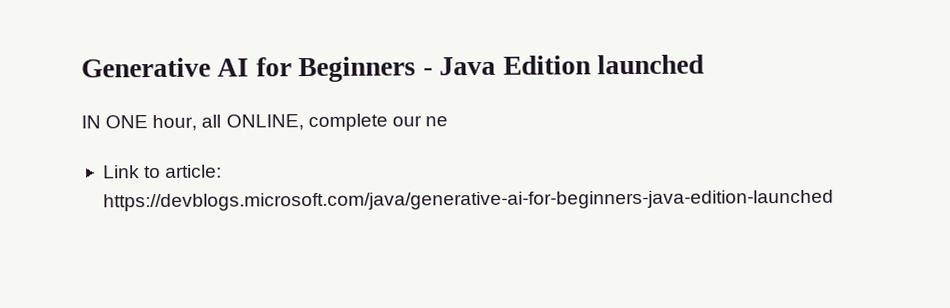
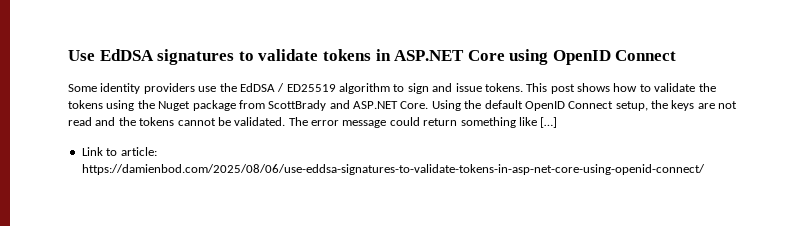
- Generative AI for Beginners - Java Edition launched
- IN ONE hour, all ONLINE, complete our ne
+ Use EdDSA signatures to validate tokens in ASP.NET Core using OpenID Connect
+ Some identity providers use the EdDSA / ED25519 algorithm to sign and issue tokens. This post shows how to validate the tokens using the Nuget package from ScottBrady and ASP.NET Core. Using the default OpenID Connect setup, the keys are not read and the tokens cannot be validated. The error message could return something like […]
- Link to article: https://devblogs.microsoft.com/java/generative-ai-for-beginners-java-edition-launched
+ Link to article: https://damienbod.com/2025/08/06/use-eddsa-signatures-to-validate-tokens-in-asp-net-core-using-openid-connect/

